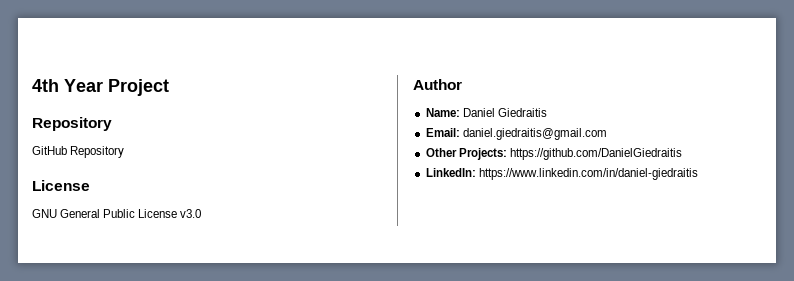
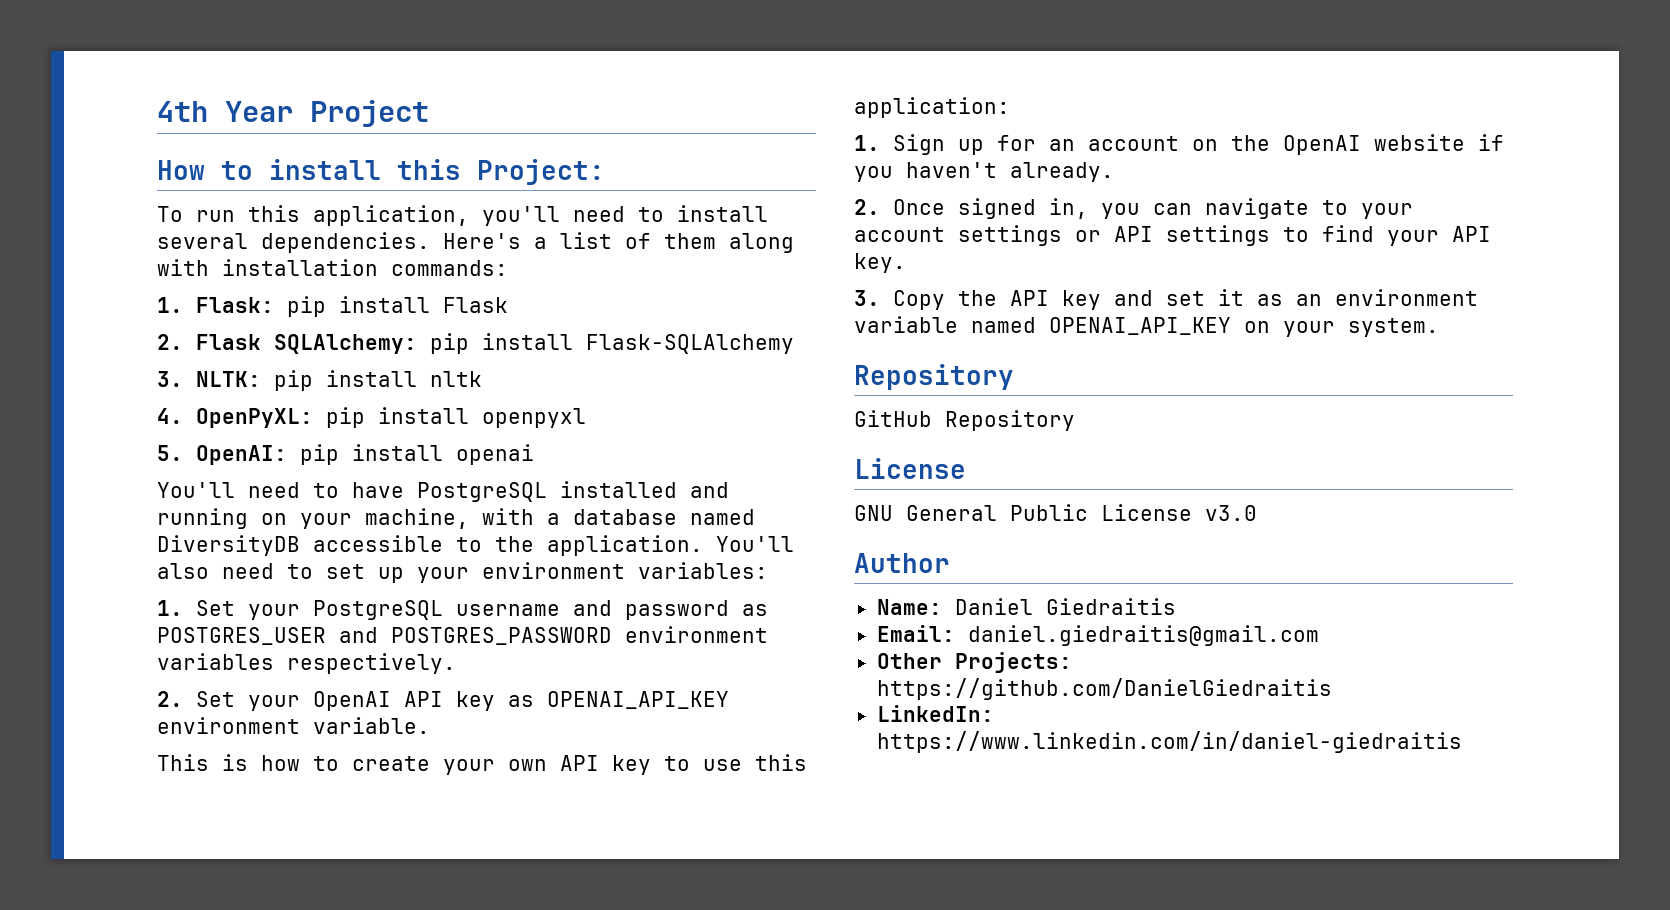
+ How to install this Project:
+ To run this application, you'll need to install several dependencies. Here's a list of them along with installation commands:
+ 1. Flask: pip install Flask
+ 2. Flask SQLAlchemy: pip install Flask-SQLAlchemy
+ 3. NLTK: pip install nltk
+ 4. OpenPyXL: pip install openpyxl
+ 5. OpenAI: pip install openai
+ You'll need to have PostgreSQL installed and running on your machine, with a database named DiversityDB accessible to the application. You'll also need to set up your environment variables:
+ 1. Set your PostgreSQL username and password as POSTGRES_USER and POSTGRES_PASSWORD environment variables respectively.
+ 2. Set your OpenAI API key as OPENAI_API_KEY environment variable.
+ This is how to create your own API key to use this application:
+ 1. Sign up for an account on the OpenAI website if you haven't already.
+ 2. Once signed in, you can navigate to your account settings or API settings to find your API key.
+ 3. Copy the API key and set it as an environment variable named OPENAI_API_KEY on your system.

